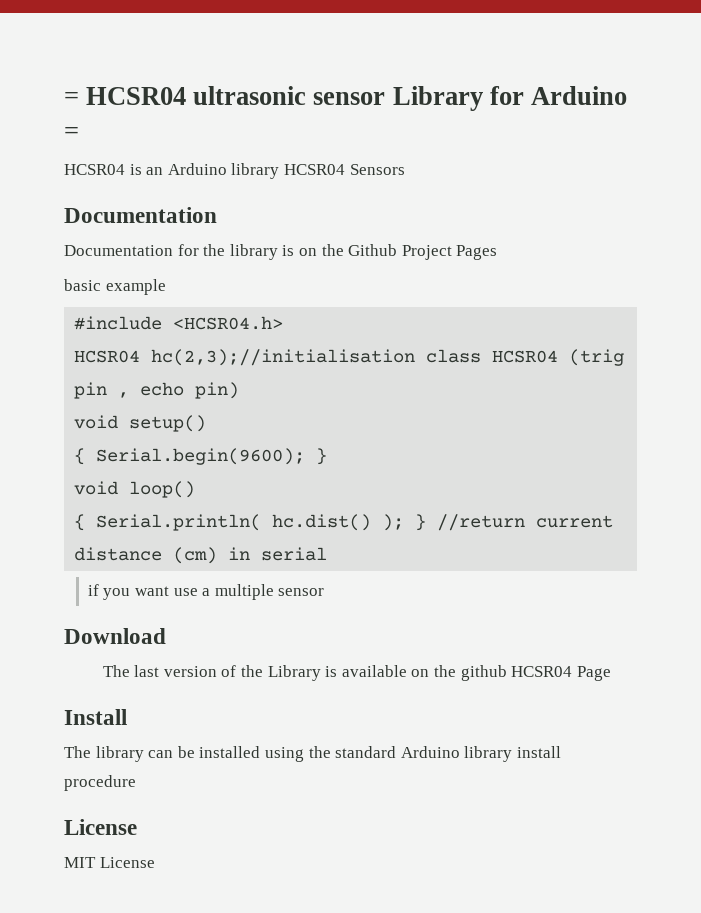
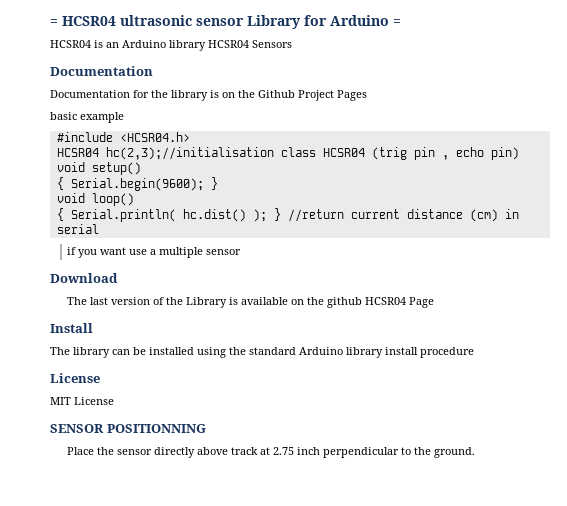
+ SENSOR POSITIONNING
+ Place the sensor directly above track at 2.75 inch perpendicular to the ground.

